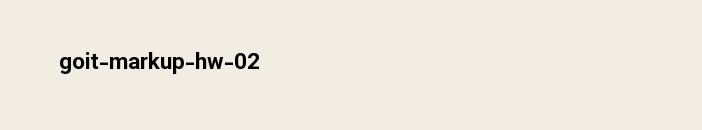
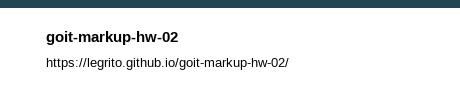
+ https://legrito.github.io/goit-markup-hw-02/

